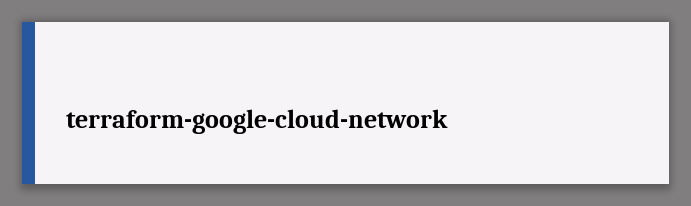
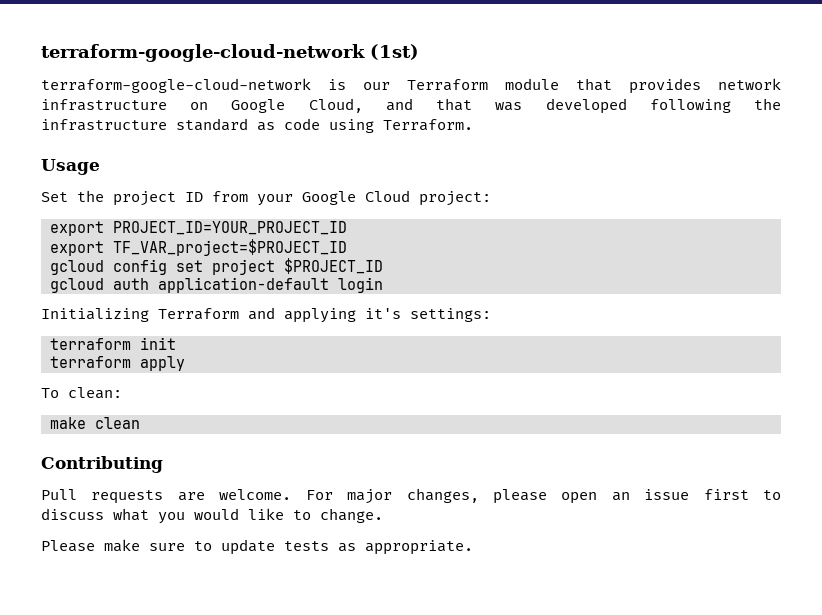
- terraform-google-cloud-network
+ terraform-google-cloud-network (1st)
+ terraform-google-cloud-network is our Terraform module that provides network infrastructure on Google Cloud, and that was developed following the infrastructure standard as code using Terraform.
+ Usage
+ Set the project ID from your Google Cloud project:
+ export PROJECT_ID=YOUR_PROJECT_ID
+ export TF_VAR_project=$PROJECT_ID
+ gcloud config set project $PROJECT_ID
+ gcloud auth application-default login
+ Initializing Terraform and applying it's settings:
+ terraform init
+ terraform apply
+ To clean:
+ make clean
+ Contributing
+ Pull requests are welcome. For major changes, please open an issue first to discuss what you would like to change.
+ Please make sure to update tests as appropriate.

